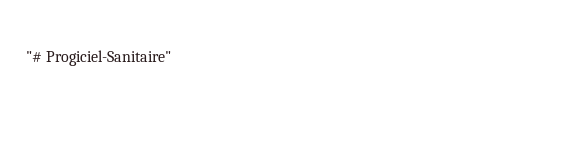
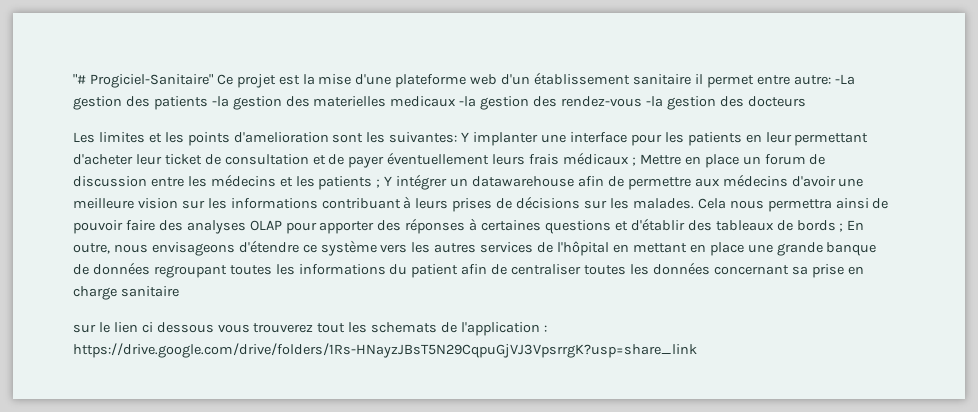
- "# Progiciel-Sanitaire"
+ "# Progiciel-Sanitaire" Ce projet est la mise d'une plateforme web d'un établissement sanitaire il permet entre autre: -La gestion des patients -la gestion des materielles medicaux -la gestion des rendez-vous -la gestion des docteurs
+ Les limites et les points d'amelioration sont les suivantes: Y implanter une interface pour les patients en leur permettant d'acheter leur ticket de consultation et de payer éventuellement leurs frais médicaux ; Mettre en place un forum de discussion entre les médecins et les patients ; Y intégrer un datawarehouse afin de permettre aux médecins d'avoir une meilleure vision sur les informations contribuant à leurs prises de décisions sur les malades. Cela nous permettra ainsi de pouvoir faire des analyses OLAP pour apporter des réponses à certaines questions et d'établir des tableaux de bords ; En outre, nous envisageons d'étendre ce système vers les autres services de l'hôpital en mettant en place une grande banque de données regroupant toutes les informations du patient afin de centraliser toutes les données concernant sa prise en charge sanitaire
+ sur le lien ci dessous vous trouverez tout les schemats de l'application : https://drive.google.com/drive/folders/1Rs-HNayzJBsT5N29CqpuGjVJ3VpsrrgK?usp=share_link

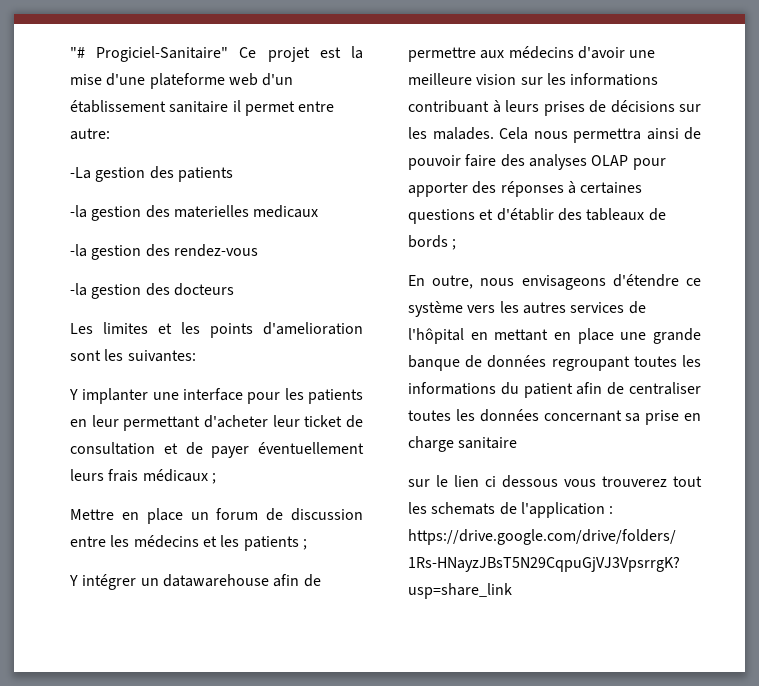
- "# Progiciel-Sanitaire" Ce projet est la mise d'une plateforme web d'un établissement sanitaire il permet entre autre: -La gestion des patients -la gestion des materielles medicaux -la gestion des rendez-vous -la gestion des docteurs
+ "# Progiciel-Sanitaire" Ce projet est la mise d'une plateforme web d'un établissement sanitaire il permet entre autre:
+ -La gestion des patients
+ -la gestion des materielles medicaux
+ -la gestion des rendez-vous
+ -la gestion des docteurs
- Les limites et les points d'amelioration sont les suivantes: Y implanter une interface pour les patients en leur permettant d'acheter leur ticket de consultation et de payer éventuellement leurs frais médicaux ; Mettre en place un forum de discussion entre les médecins et les patients ; Y intégrer un datawarehouse afin de permettre aux médecins d'avoir une meilleure vision sur les informations contribuant à leurs prises de décisions sur les malades.
+ Les limites et les points d'amelioration sont les suivantes:
+ Y implanter une interface pour les patients en leur permettant d'acheter leur ticket de consultation et de payer éventuellement leurs frais médicaux ;
+ Mettre en place un forum de discussion entre les médecins et les patients ;
+ Y intégrer un datawarehouse afin de permettre aux médecins d'avoir une meilleure vision sur les informations contribuant à leurs prises de décisions sur les malades.
- Cela nous permettra ainsi de pouvoir faire des analyses OLAP pour apporter des réponses à certaines questions et d'établir des tableaux de bords ; En outre, nous envisageons d'étendre ce système vers les autres services de l'hôpital en mettant en place une grande banque de données regroupant toutes les informations du patient afin de centraliser toutes les données concernant sa prise en charge sanitaire
+ Cela nous permettra ainsi de pouvoir faire des analyses OLAP pour apporter des réponses à certaines questions et d'établir des tableaux de bords ;
+ En outre, nous envisageons d'étendre ce système vers les autres services de l'hôpital en mettant en place une grande banque de données regroupant toutes les informations du patient afin de centraliser toutes les données concernant sa prise en charge sanitaire

